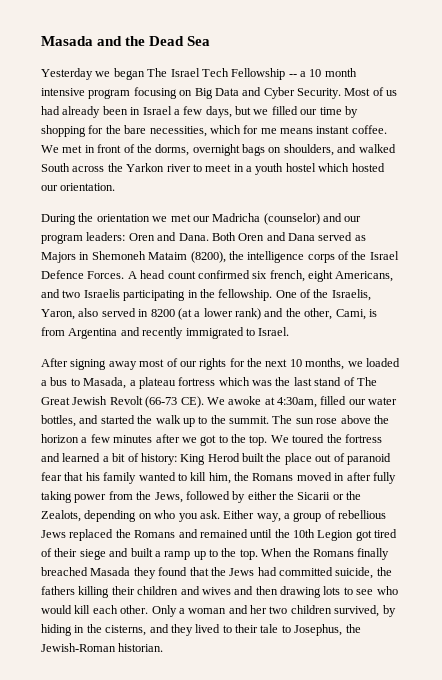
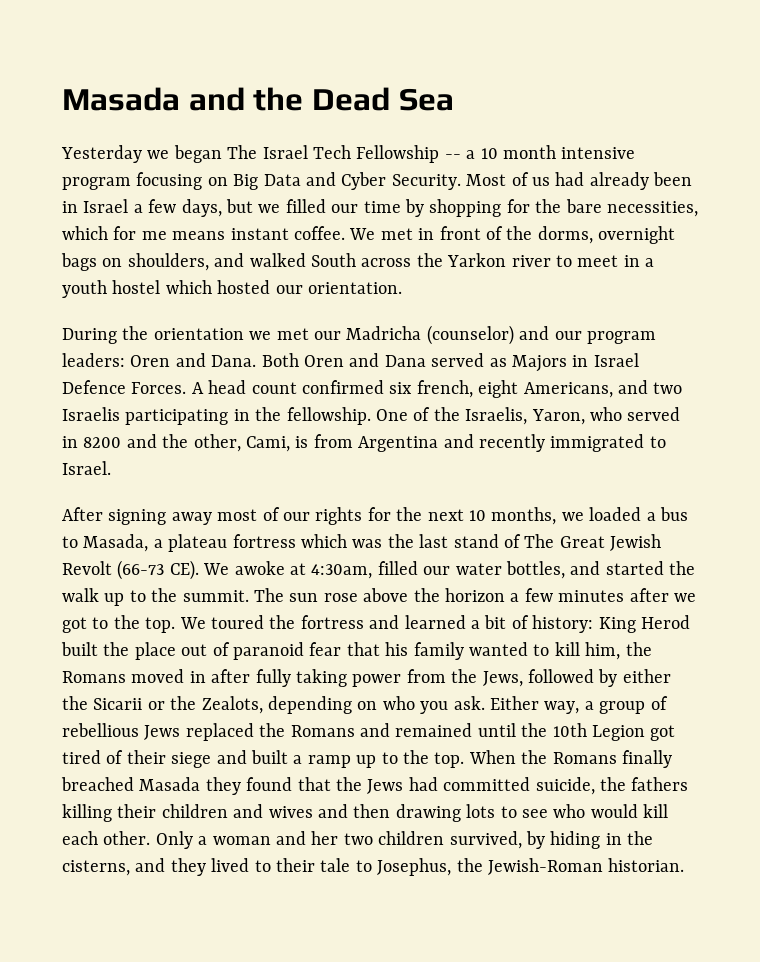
- Both Oren and Dana served as Majors in Shemoneh Mataim (8200), the intelligence corps of the Israel Defence Forces.
+ Both Oren and Dana served as Majors in Israel Defence Forces.
- One of the Israelis, Yaron, also served in 8200 (at a lower rank) and the other, Cami, is from Argentina and recently immigrated to Israel.
+ One of the Israelis, Yaron, who served in 8200 and the other, Cami, is from Argentina and recently immigrated to Israel.

